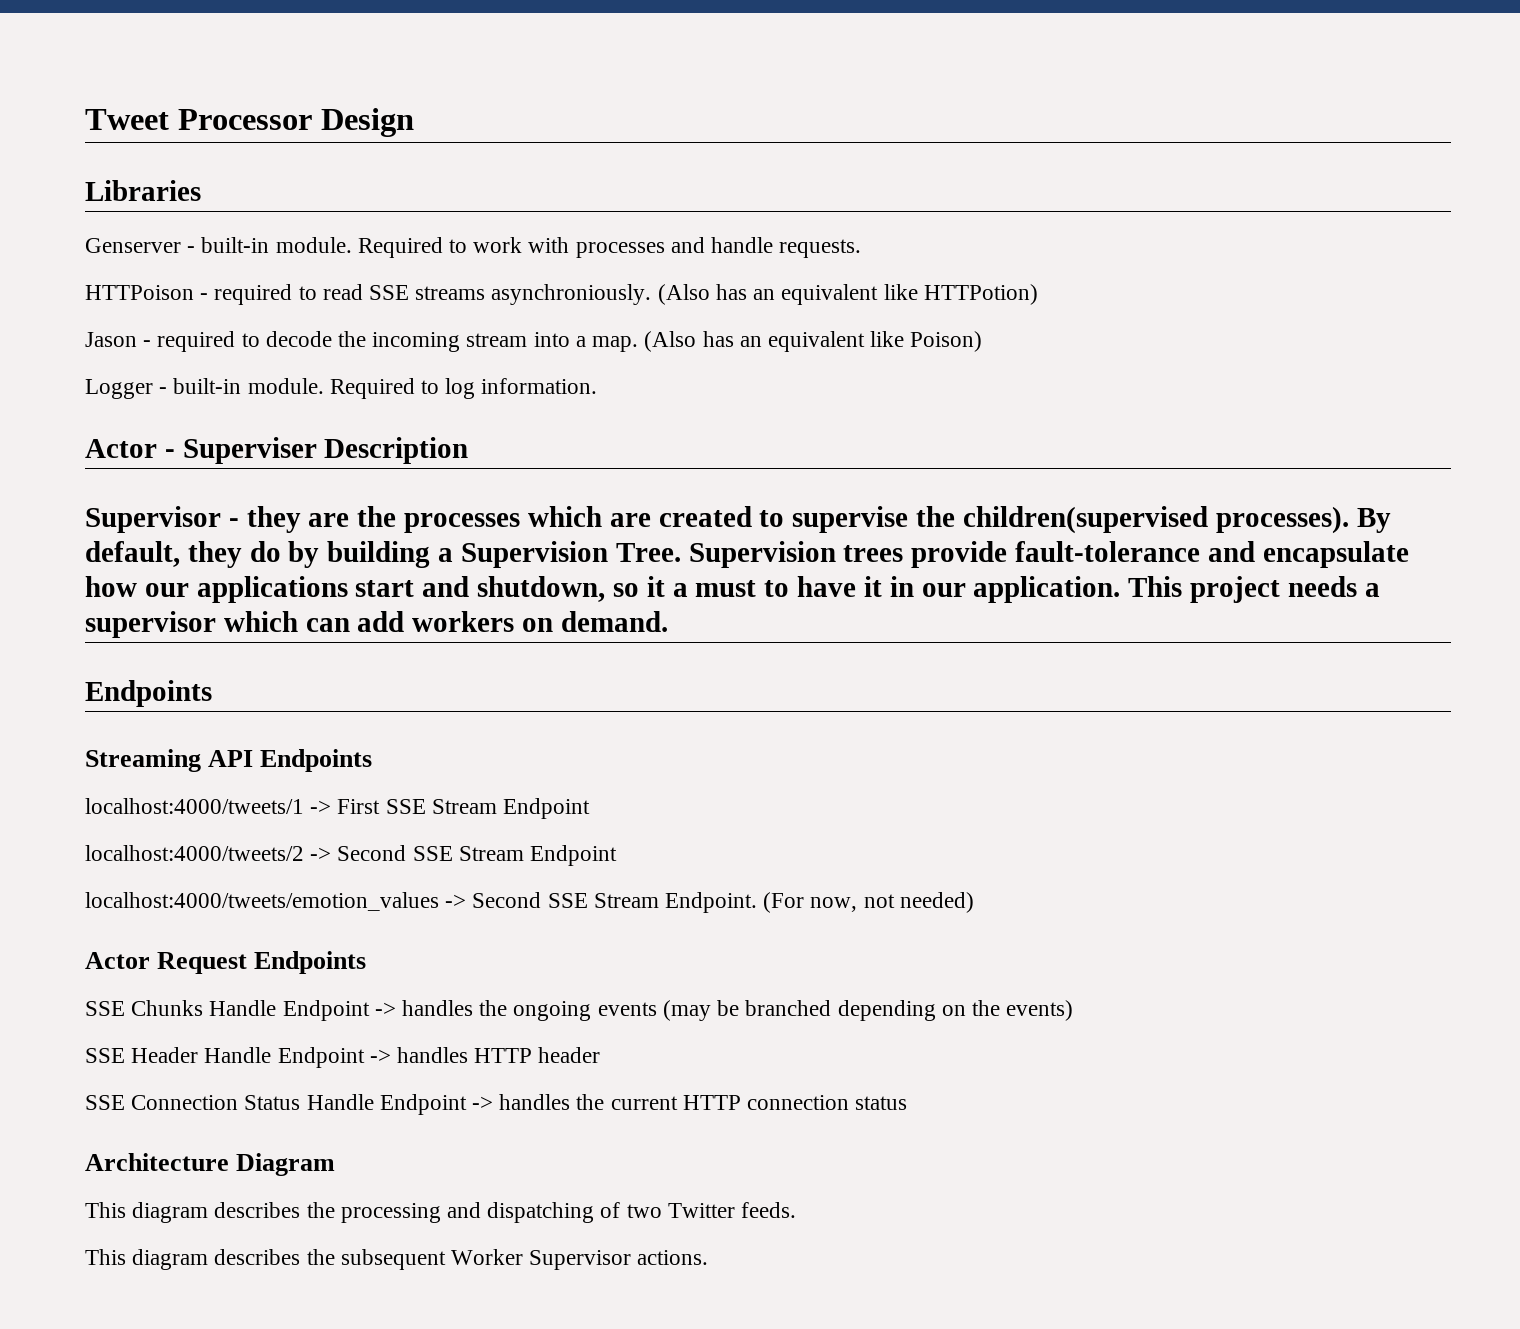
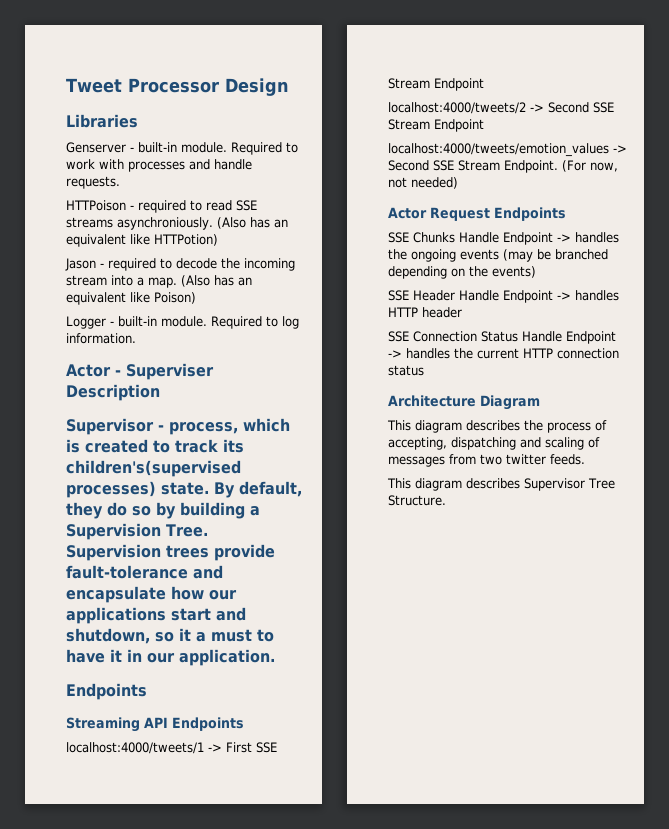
- Supervisor - they are the processes which are created to supervise the children(supervised processes).
+ Supervisor - process, which is created to track its children's(supervised processes) state.
- By default, they do by building a Supervision Tree.
+ By default, they do so by building a Supervision Tree.
- This project needs a supervisor which can add workers on demand.
- This diagram describes the processing and dispatching of two Twitter feeds.
+ This diagram describes the process of accepting, dispatching and scaling of messages from two twitter feeds.
- This diagram describes the subsequent Worker Supervisor actions.
+ This diagram describes Supervisor Tree Structure.

